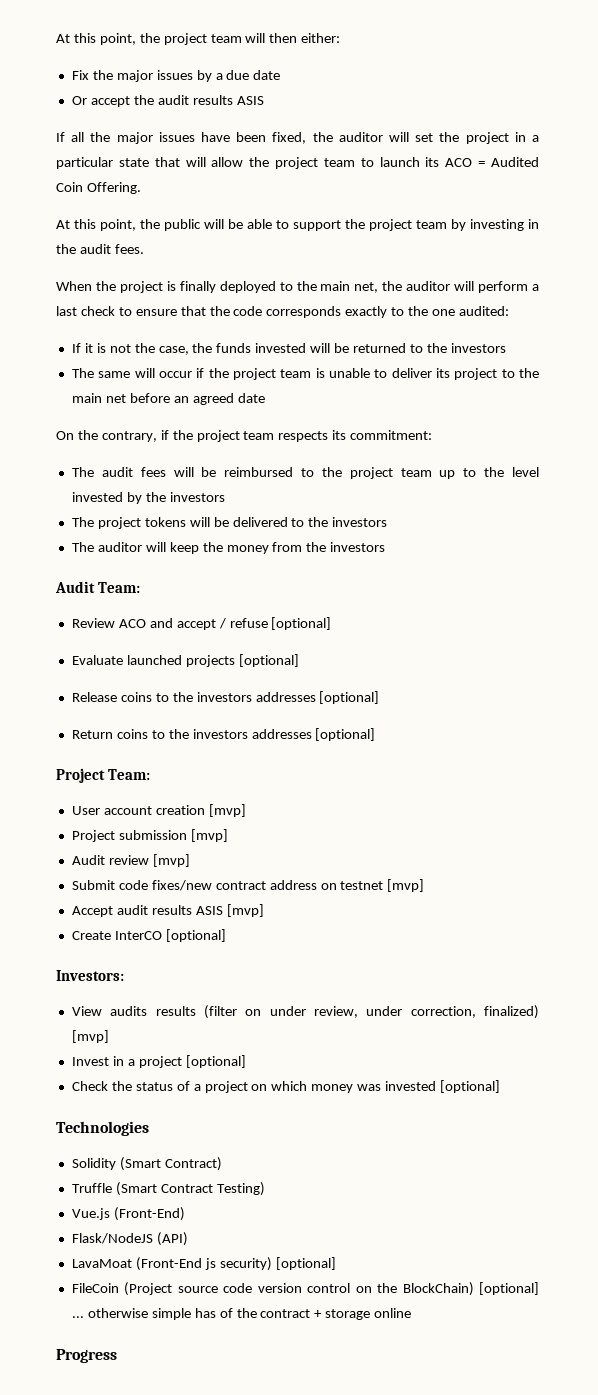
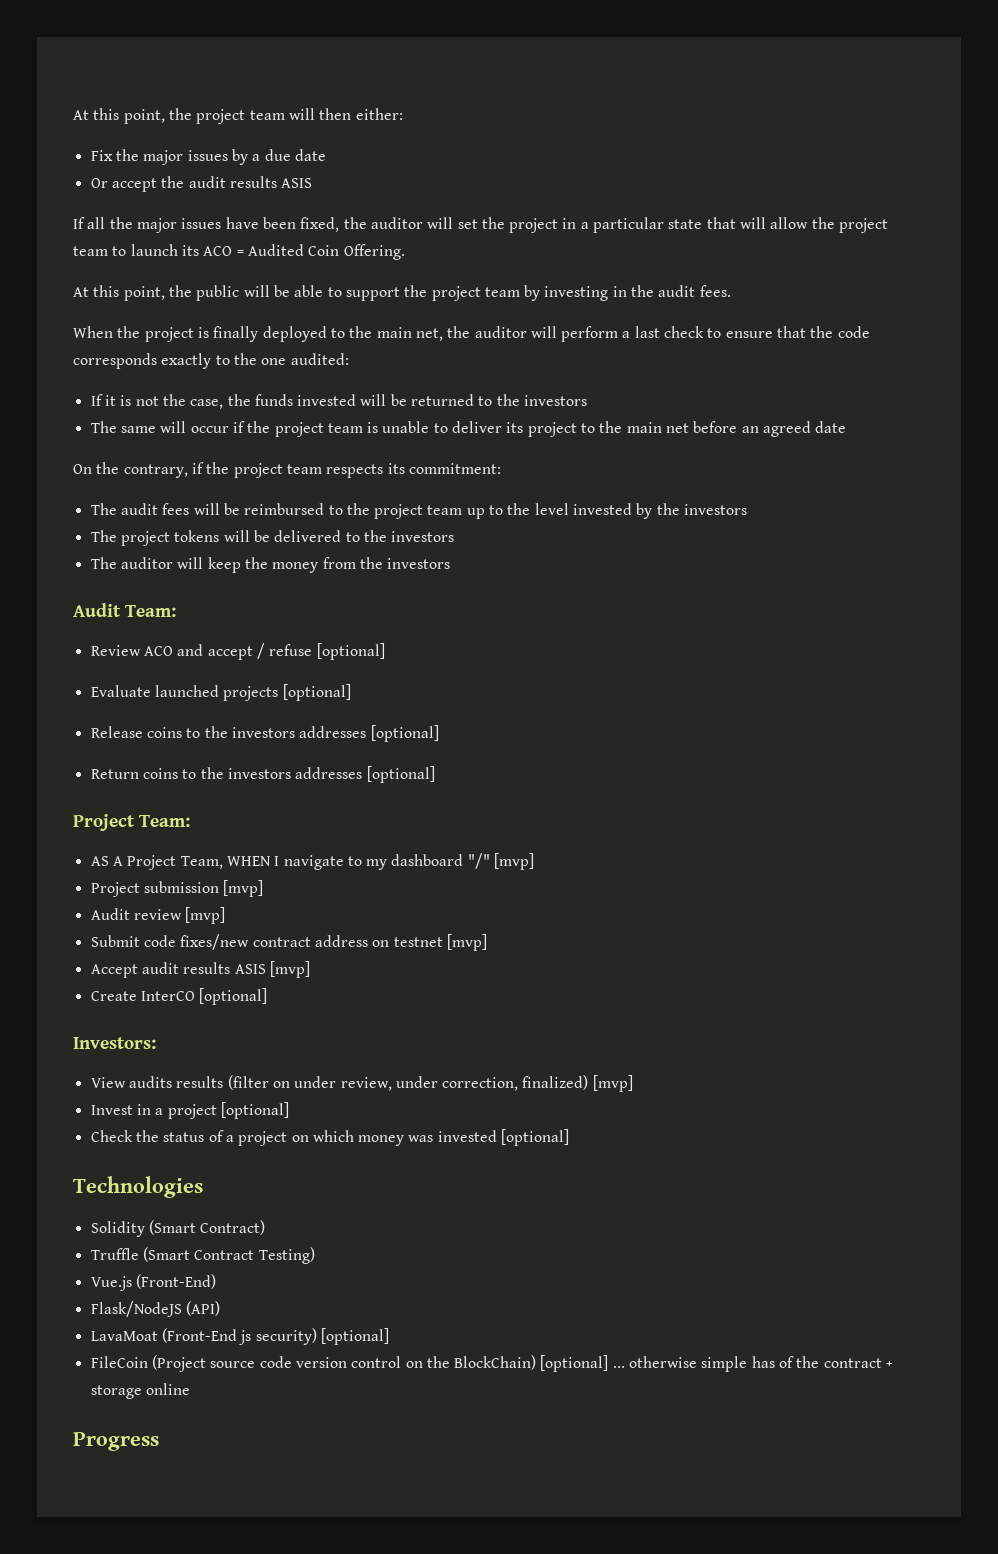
- User account creation [mvp]
+ AS A Project Team, WHEN I navigate to my dashboard "/" [mvp]

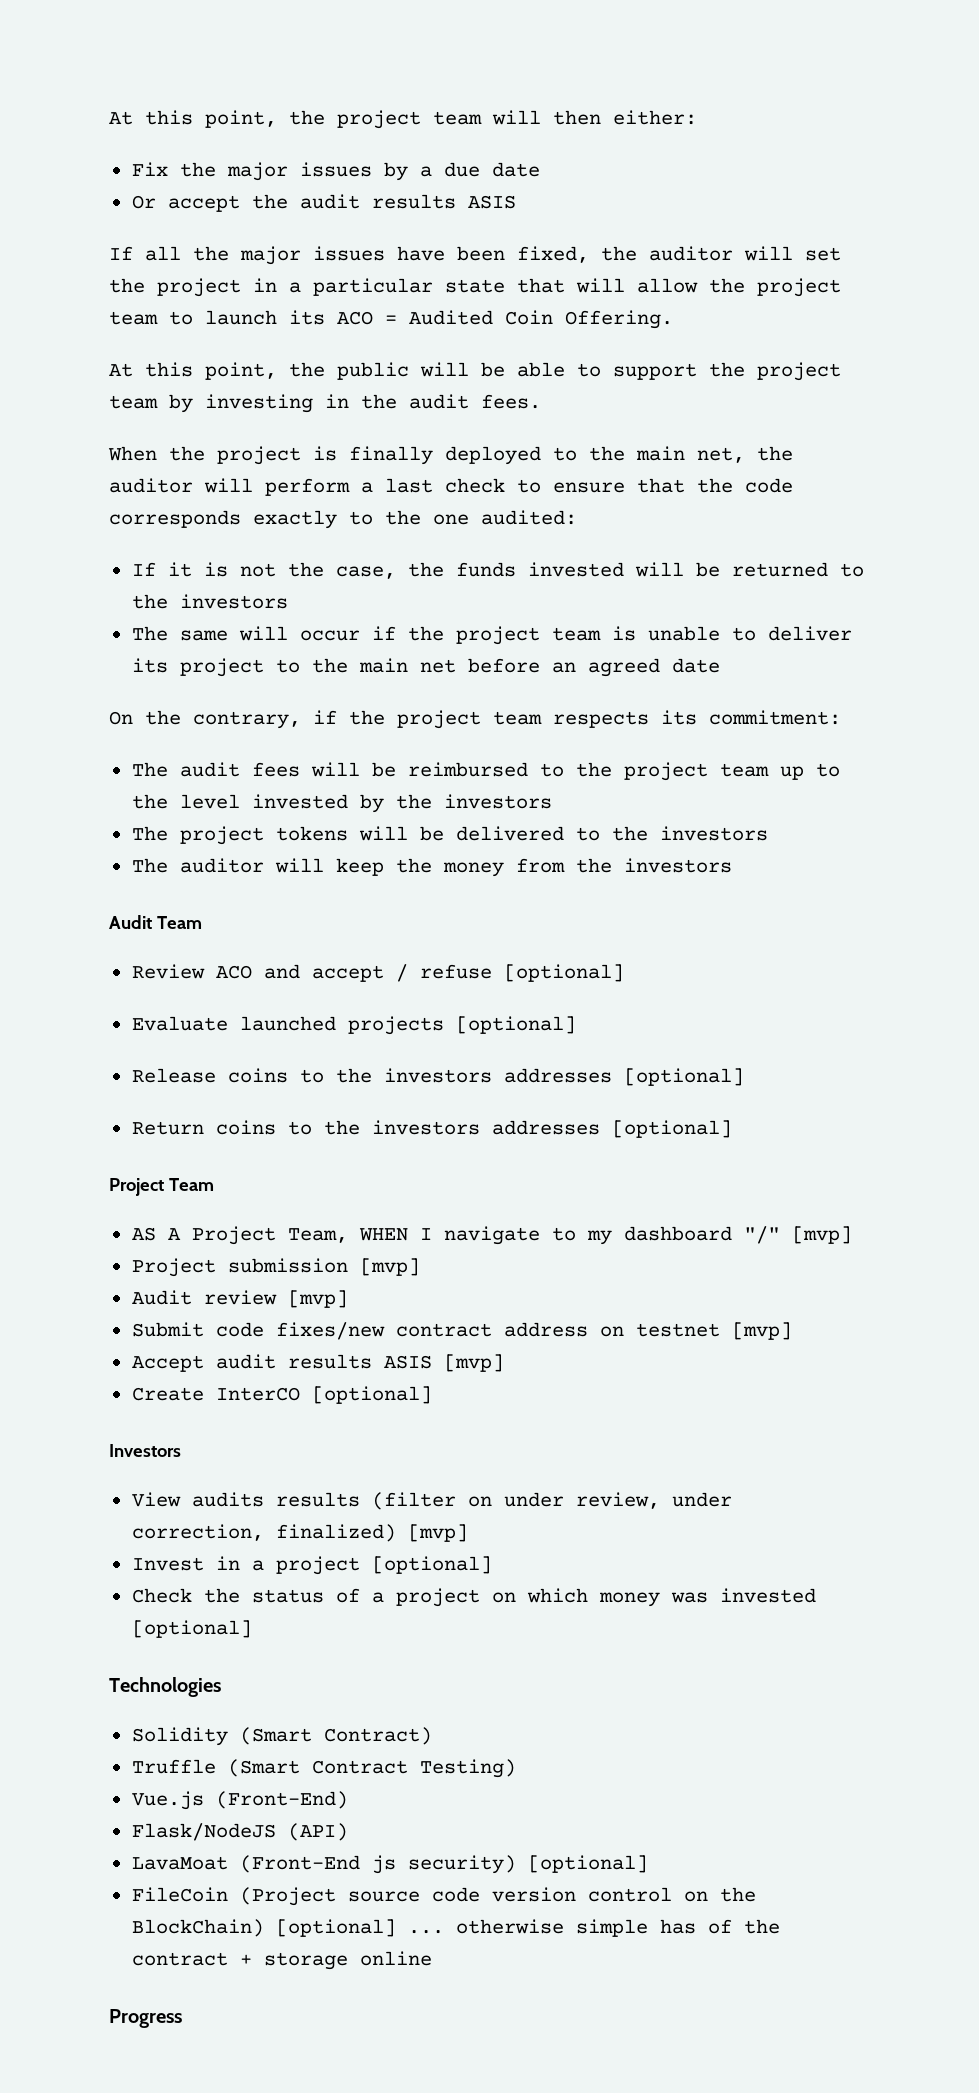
- Audit Team:
+ Audit Team
- Project Team:
+ Project Team
- Investors:
+ Investors

